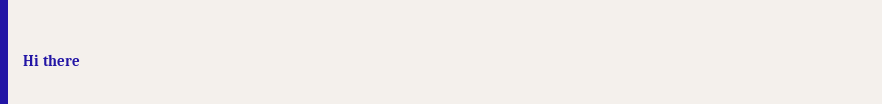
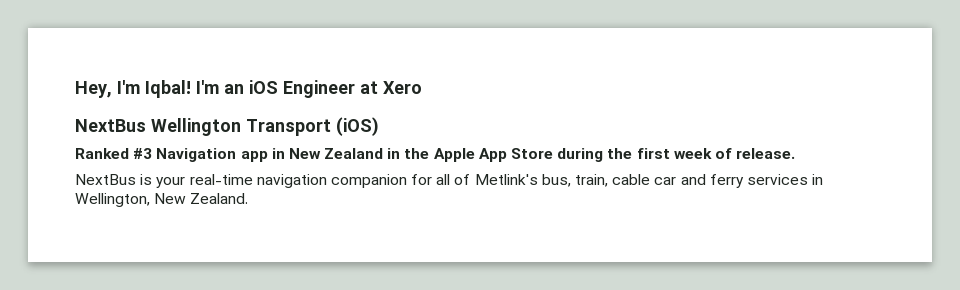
- Hi there
+ Hey, I'm Iqbal! I'm an iOS Engineer at Xero
+ NextBus Wellington Transport (iOS)
+ Ranked #3 Navigation app in New Zealand in the Apple App Store during the first week of release.
+ NextBus is your real-time navigation companion for all of Metlink's bus, train, cable car and ferry services in Wellington, New Zealand.

